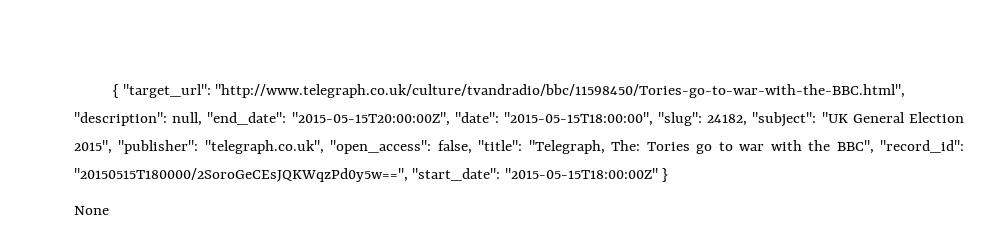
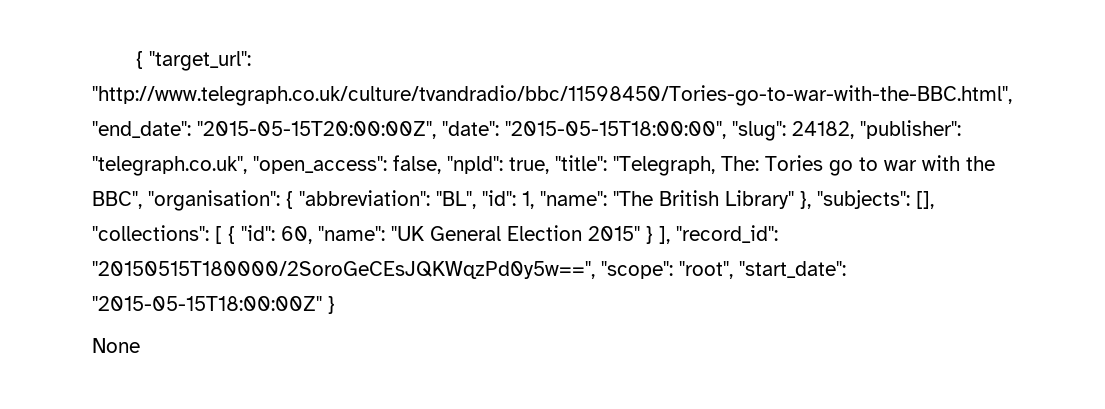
- { "target_url": "http://www.telegraph.co.uk/culture/tvandradio/bbc/11598450/Tories-go-to-war-with-the-BBC.html", "description": null, "end_date": "2015-05-15T20:00:00Z", "date": "2015-05-15T18:00:00", "slug": 24182, "subject": "UK General Election 2015", "publisher": "telegraph.co.uk", "open_access": false, "title": "Telegraph, The: Tories go to war with the BBC", "record_id": "20150515T180000/2SoroGeCEsJQKWqzPd0y5w==", "start_date": "2015-05-15T18:00:00Z" }
+ { "target_url": "http://www.telegraph.co.uk/culture/tvandradio/bbc/11598450/Tories-go-to-war-with-the-BBC.html", "end_date": "2015-05-15T20:00:00Z", "date": "2015-05-15T18:00:00", "slug": 24182, "publisher": "telegraph.co.uk", "open_access": false, "npld": true, "title": "Telegraph, The: Tories go to war with the BBC", "organisation": { "abbreviation": "BL", "id": 1, "name": "The British Library" }, "subjects": [], "collections": [ { "id": 60, "name": "UK General Election 2015" } ], "record_id": "20150515T180000/2SoroGeCEsJQKWqzPd0y5w==", "scope": "root", "start_date": "2015-05-15T18:00:00Z" }

